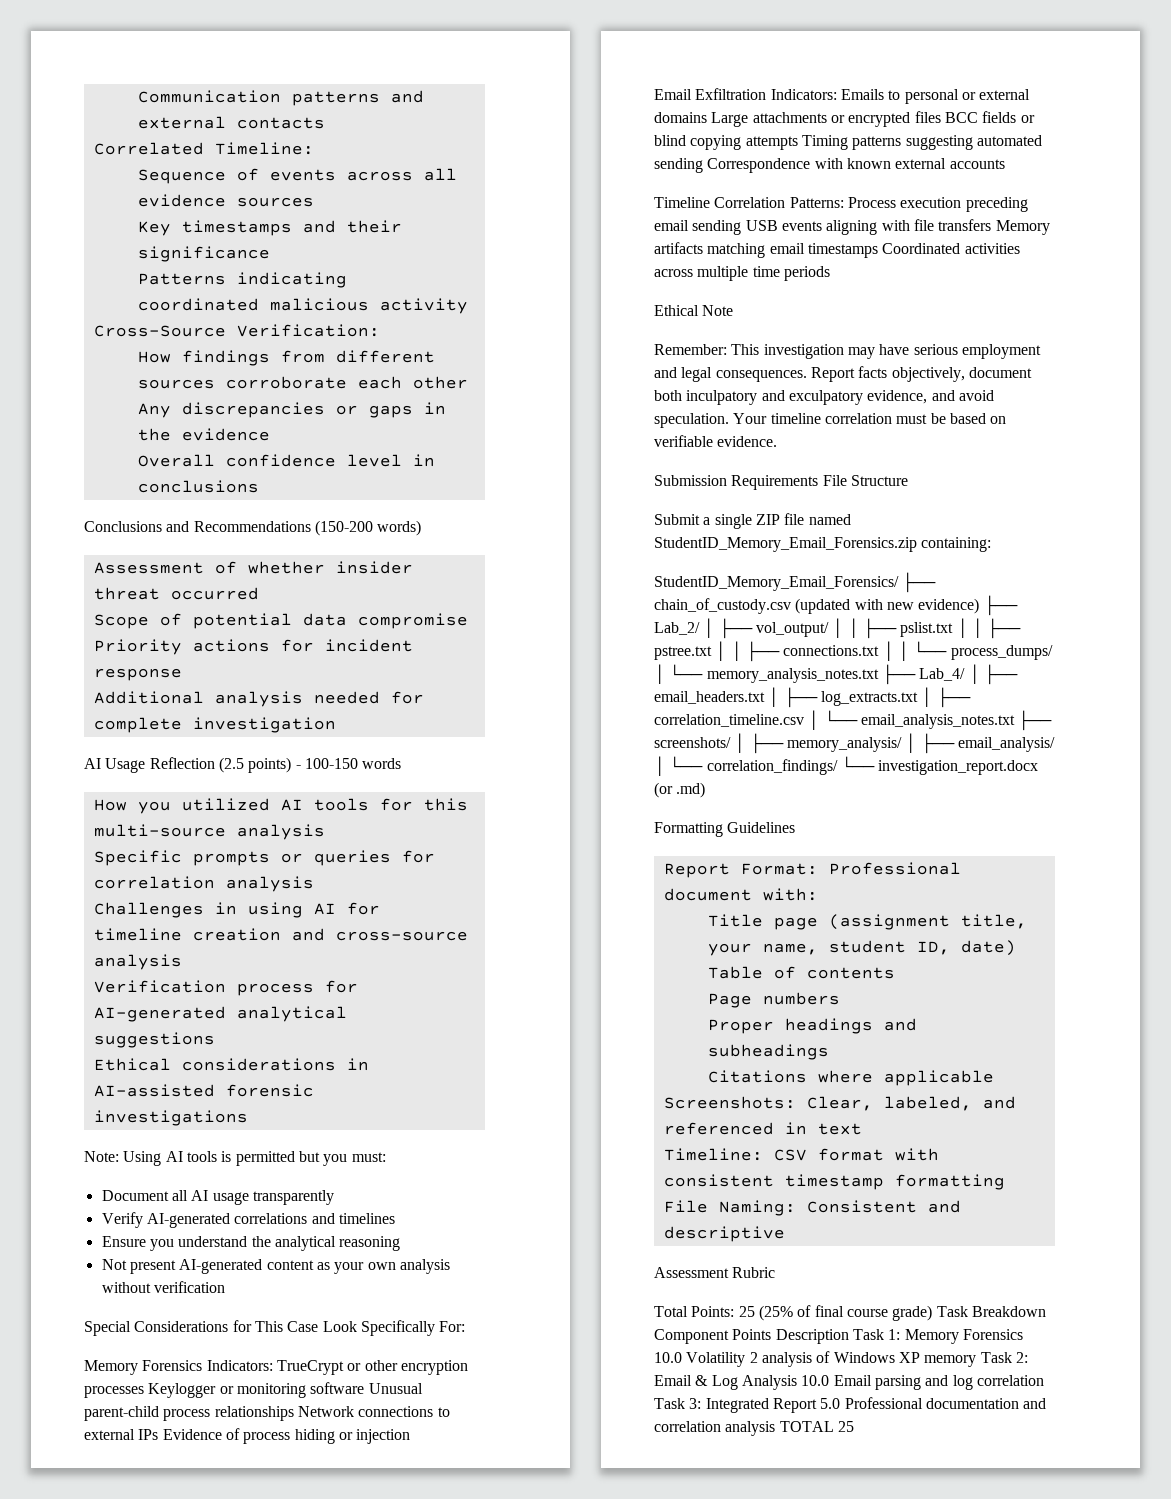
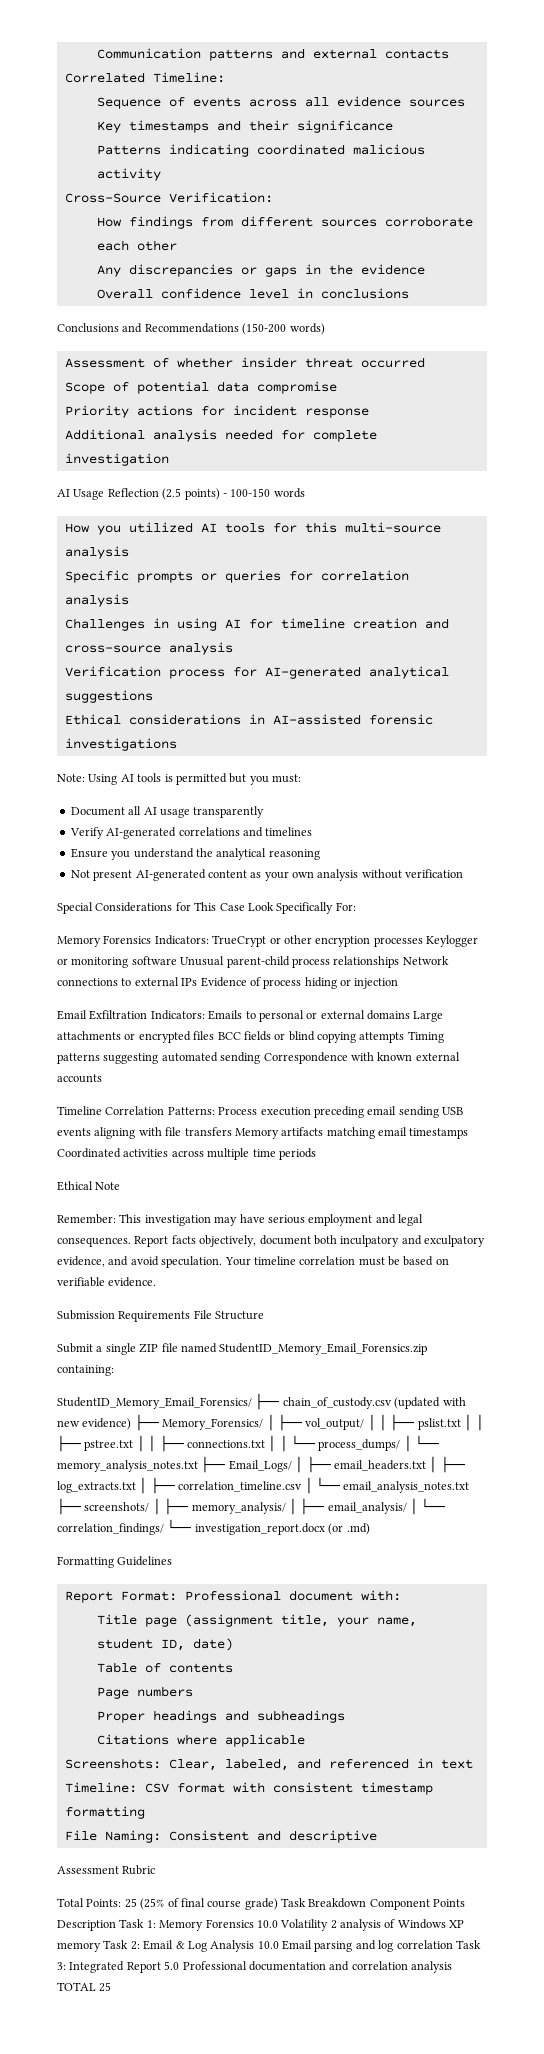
- StudentID_Memory_Email_Forensics/ ├── chain_of_custody.csv (updated with new evidence) ├── Lab_2/ │ ├── vol_output/ │ │ ├── pslist.txt │ │ ├── pstree.txt │ │ ├── connections.txt │ │ └── process_dumps/ │ └── memory_analysis_notes.txt ├── Lab_4/ │ ├── email_headers.txt │ ├── log_extracts.txt │ ├── correlation_timeline.csv │ └── email_analysis_notes.txt ├── screenshots/ │ ├── memory_analysis/ │ ├── email_analysis/ │ └── correlation_findings/ └── investigation_report.docx (or .md)
+ StudentID_Memory_Email_Forensics/ ├── chain_of_custody.csv (updated with new evidence) ├── Memory_Forensics/ │ ├── vol_output/ │ │ ├── pslist.txt │ │ ├── pstree.txt │ │ ├── connections.txt │ │ └── process_dumps/ │ └── memory_analysis_notes.txt ├── Email_Logs/ │ ├── email_headers.txt │ ├── log_extracts.txt │ ├── correlation_timeline.csv │ └── email_analysis_notes.txt ├── screenshots/ │ ├── memory_analysis/ │ ├── email_analysis/ │ └── correlation_findings/ └── investigation_report.docx (or .md)

